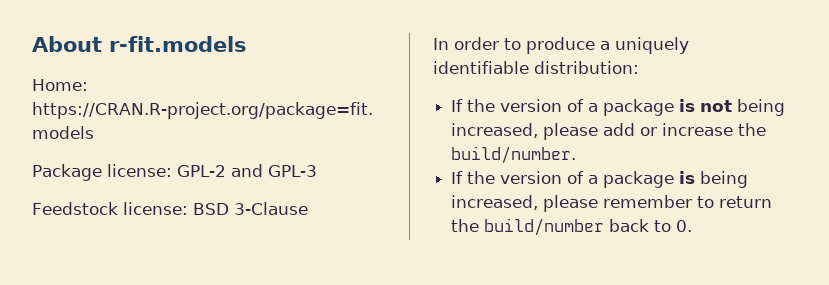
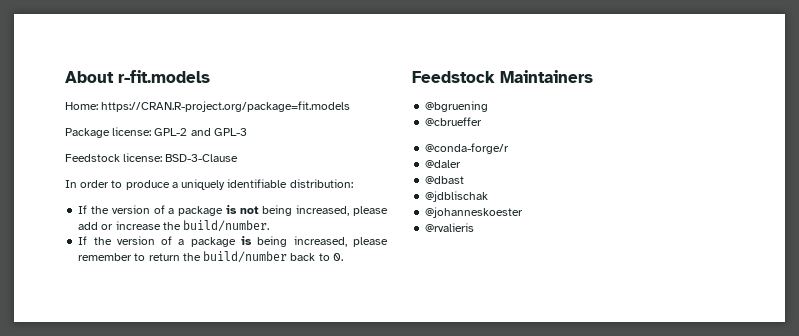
- Feedstock license: BSD 3-Clause
+ Feedstock license: BSD-3-Clause
+ Feedstock Maintainers
+ @bgruening
+ @cbrueffer
+ @conda-forge/r
+ @daler
+ @dbast
+ @jdblischak
+ @johanneskoester
+ @rvalieris

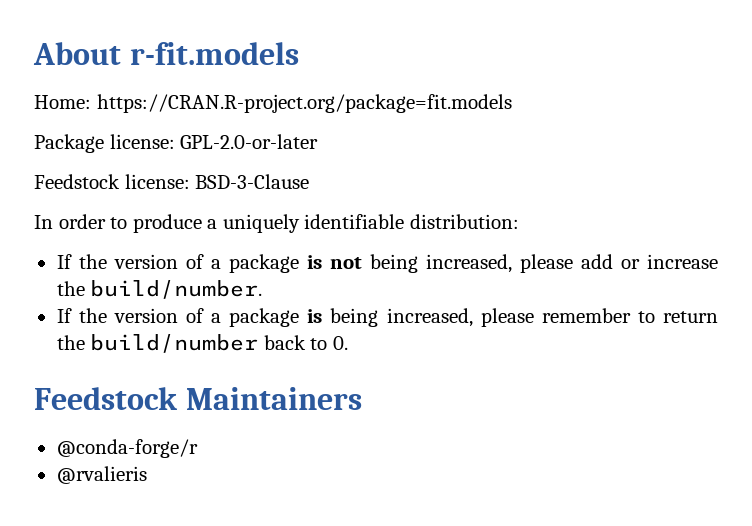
- Package license: GPL-2 and GPL-3
+ Package license: GPL-2.0-or-later
- @bgruening
- @cbrueffer
- @daler
- @dbast
- @jdblischak
- @johanneskoester

